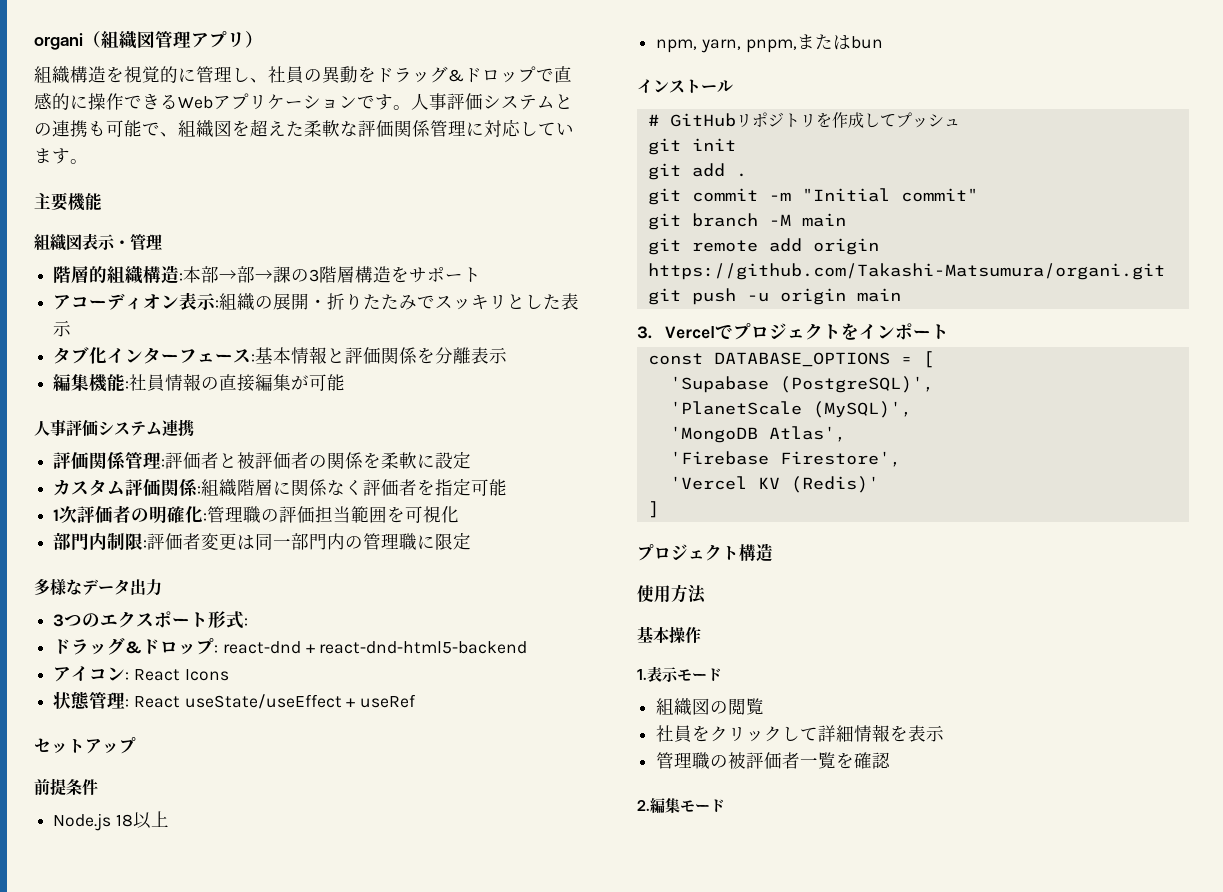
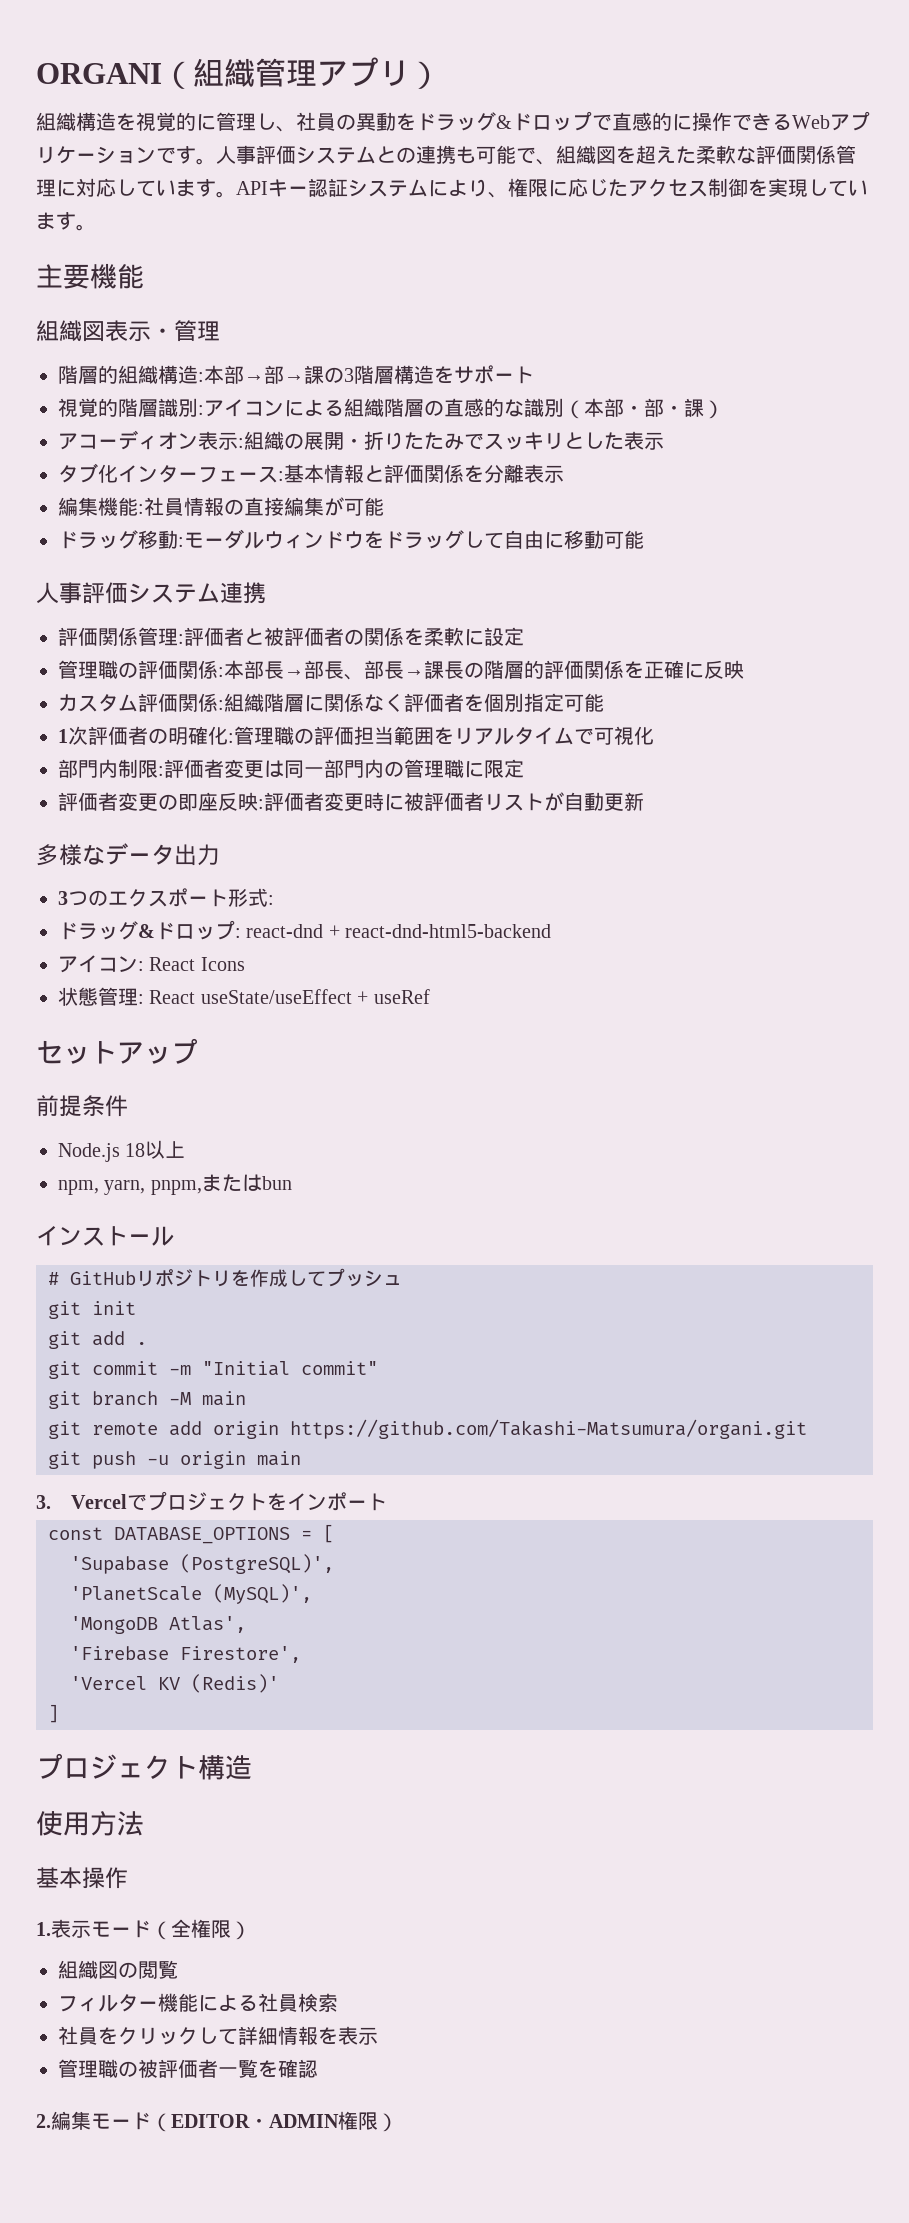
- organi（組織図管理アプリ）
+ ORGANI（組織管理アプリ）
+ APIキー認証システムにより、権限に応じたアクセス制御を実現しています。
+ 視覚的階層識別:アイコンによる組織階層の直感的な識別（本部・部・課）
+ ドラッグ移動:モーダルウィンドウをドラッグして自由に移動可能
+ 管理職の評価関係:本部長→部長、部長→課長の階層的評価関係を正確に反映
- カスタム評価関係:組織階層に関係なく評価者を指定可能
+ カスタム評価関係:組織階層に関係なく評価者を個別指定可能
- 1次評価者の明確化:管理職の評価担当範囲を可視化
+ 1次評価者の明確化:管理職の評価担当範囲をリアルタイムで可視化
+ 評価者変更の即座反映:評価者変更時に被評価者リストが自動更新
- 1.表示モード
+ 1.表示モード（全権限）
+ フィルター機能による社員検索
- 2.編集モード
+ 2.編集モード（EDITOR・ADMIN権限）

